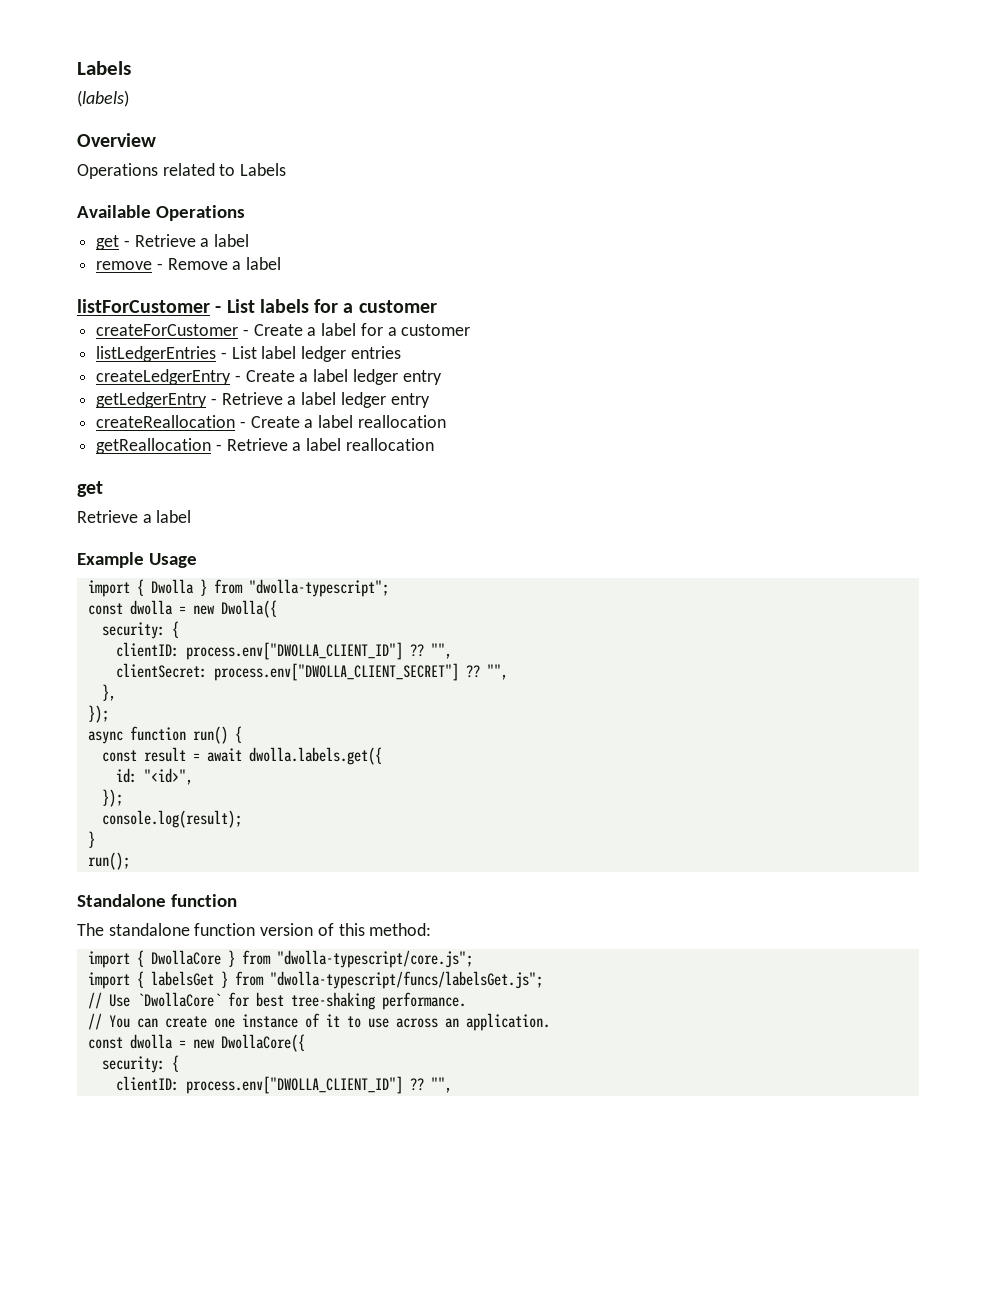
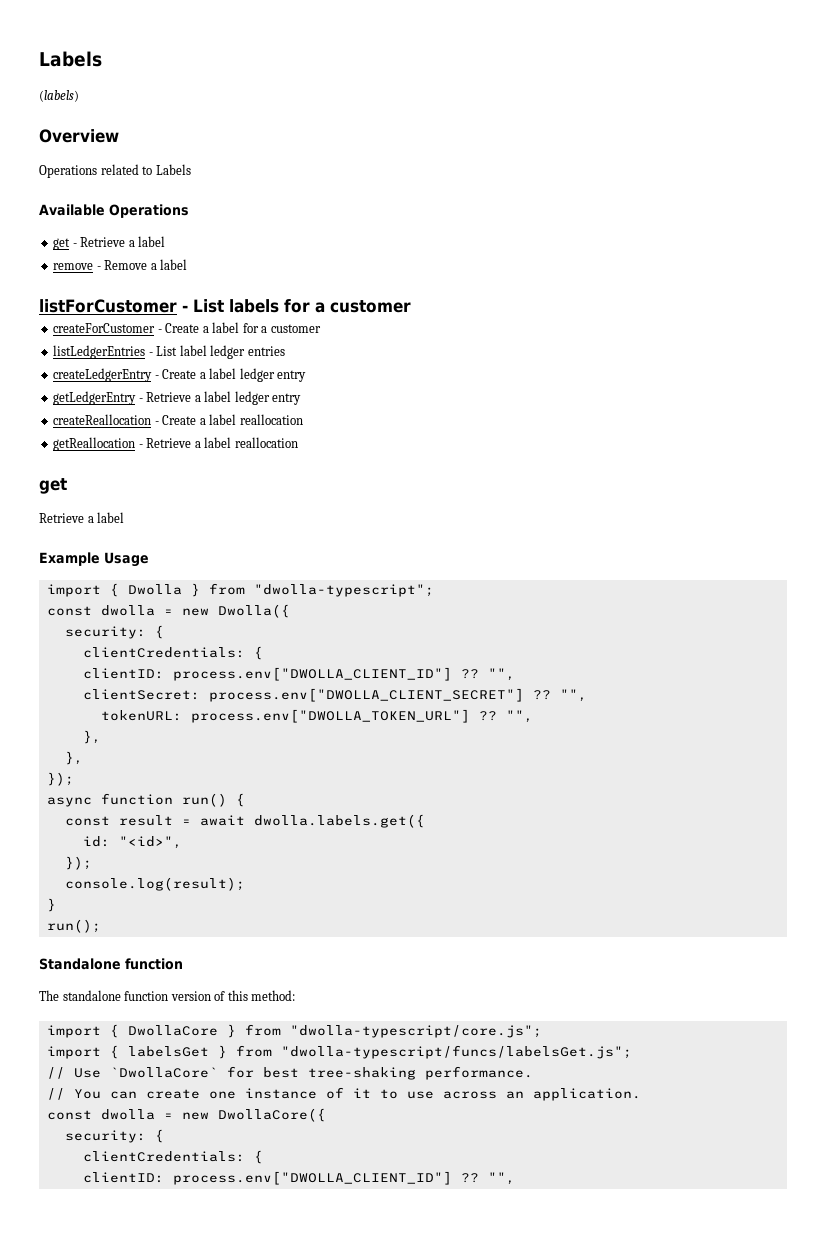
  const dwolla = new Dwolla({
  security: {
+ clientCredentials: {
+ tokenURL: process.env["DWOLLA_TOKEN_URL"] ?? "",
+ },
  const dwolla = new DwollaCore({
  security: {
+ clientCredentials: {

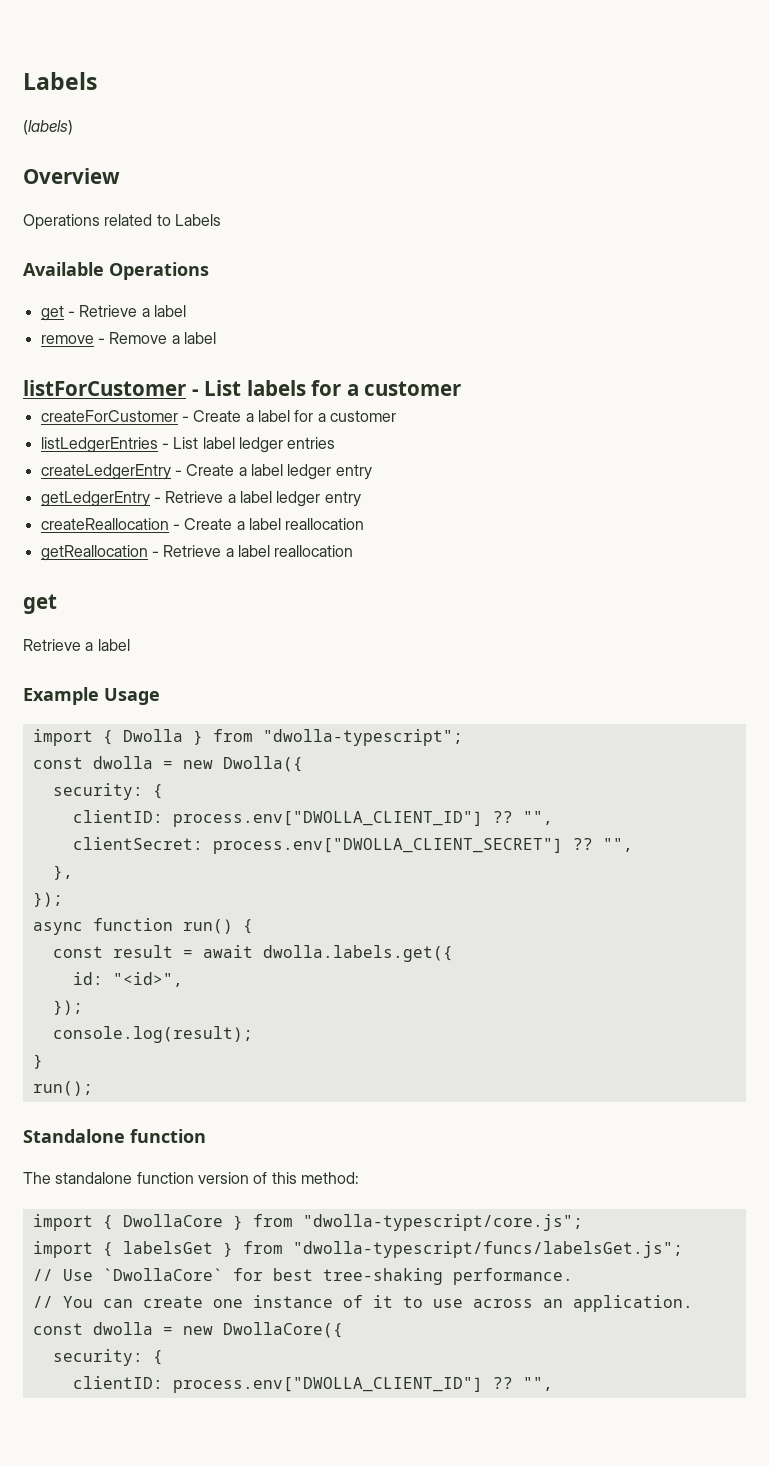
  const dwolla = new Dwolla({
  security: {
- clientCredentials: {
- tokenURL: process.env["DWOLLA_TOKEN_URL"] ?? "",
- },
  const dwolla = new DwollaCore({
  security: {
- clientCredentials: {

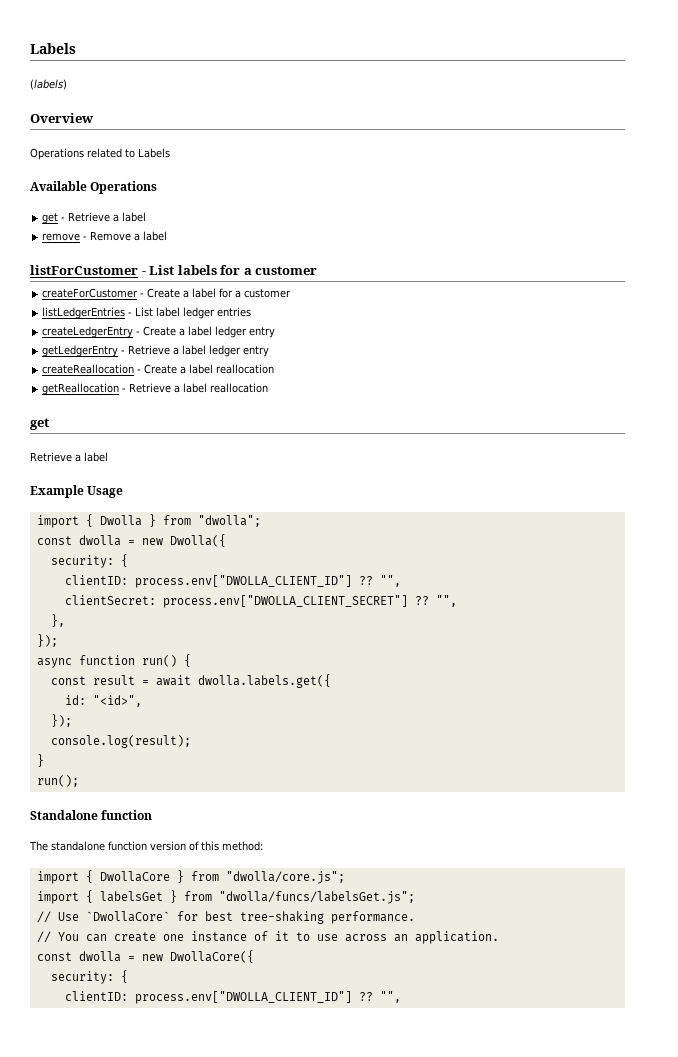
- import { Dwolla } from "dwolla-typescript";
+ import { Dwolla } from "dwolla";
- import { DwollaCore } from "dwolla-typescript/core.js";
+ import { DwollaCore } from "dwolla/core.js";
- import { labelsGet } from "dwolla-typescript/funcs/labelsGet.js";
+ import { labelsGet } from "dwolla/funcs/labelsGet.js";

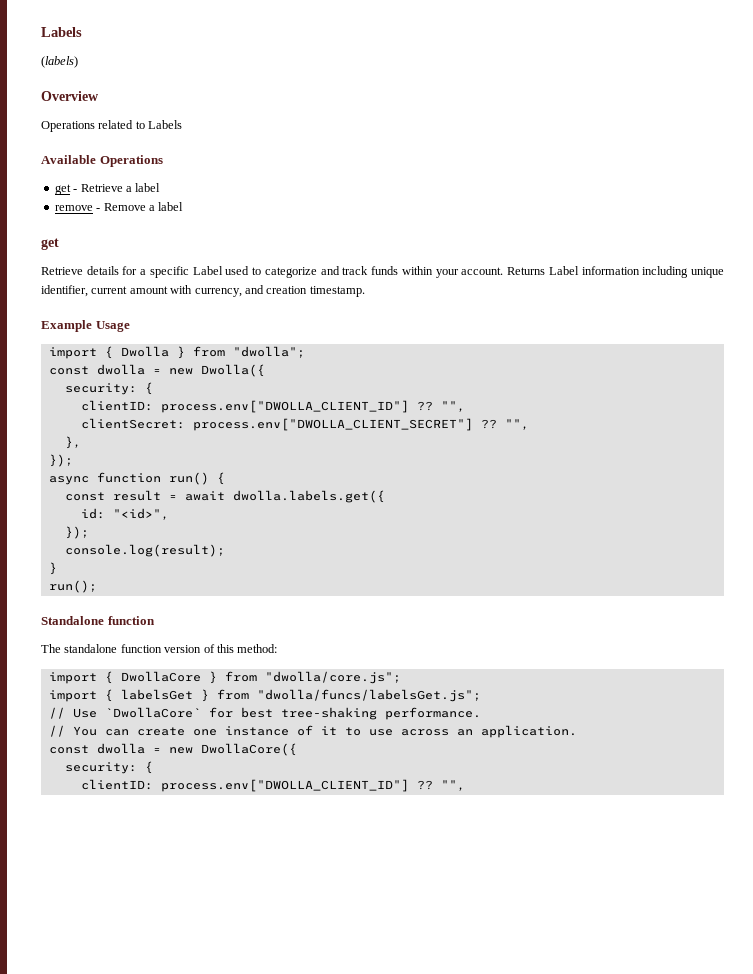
  remove - Remove a label
- listForCustomer - List labels for a customer
- createForCustomer - Create a label for a customer
- listLedgerEntries - List label ledger entries
- createLedgerEntry - Create a label ledger entry
- getLedgerEntry - Retrieve a label ledger entry
- createReallocation - Create a label reallocation
- getReallocation - Retrieve a label reallocation
  get
- Retrieve a label
+ Retrieve details for a specific Label used to categorize and track funds within your account. Returns Label information including unique identifier, current amount with currency, and creation timestamp.

